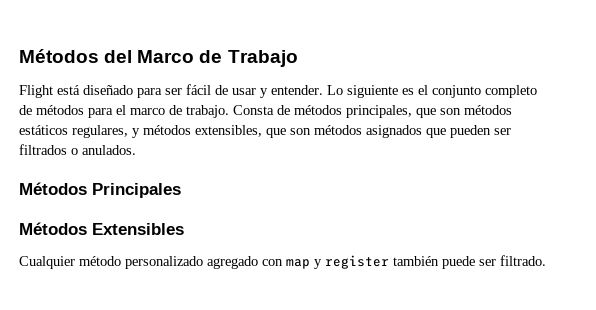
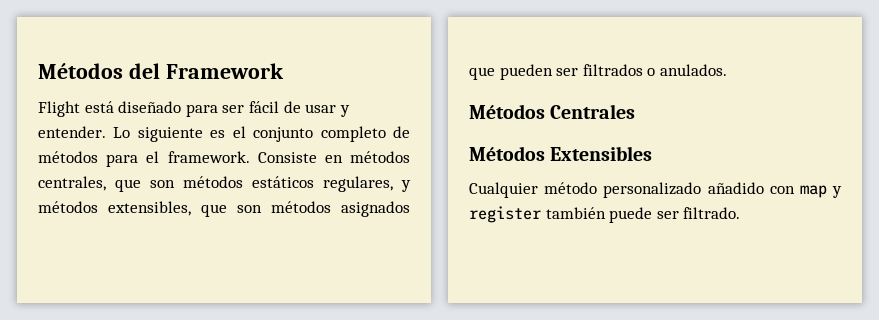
- Métodos del Marco de Trabajo
+ Métodos del Framework
- Lo siguiente es el conjunto completo de métodos para el marco de trabajo. Consta de métodos principales, que son métodos estáticos regulares, y métodos extensibles, que son métodos asignados que pueden ser filtrados o anulados.
+ Lo siguiente es el conjunto completo de métodos para el framework. Consiste en métodos centrales, que son métodos estáticos regulares, y métodos extensibles, que son métodos asignados que pueden ser filtrados o anulados.
- Métodos Principales
+ Métodos Centrales
- Cualquier método personalizado agregado con map y register también puede ser filtrado.
+ Cualquier método personalizado añadido con map y register también puede ser filtrado.

